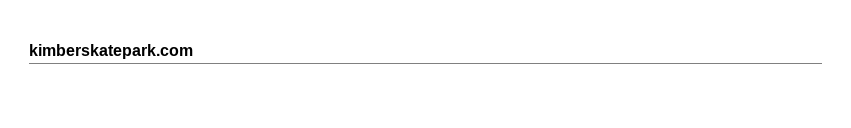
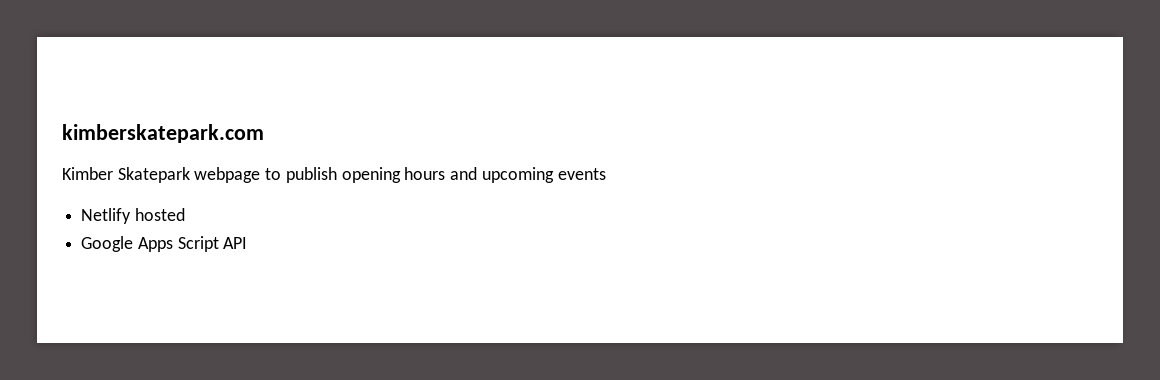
+ Kimber Skatepark webpage to publish opening hours and upcoming events
+ Netlify hosted
+ Google Apps Script API

